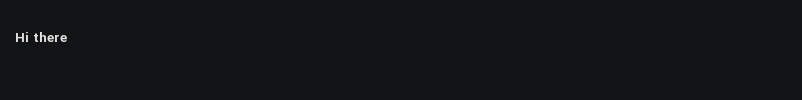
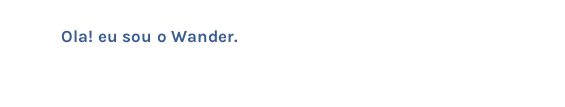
- Hi there
+ Ola! eu sou o Wander.

